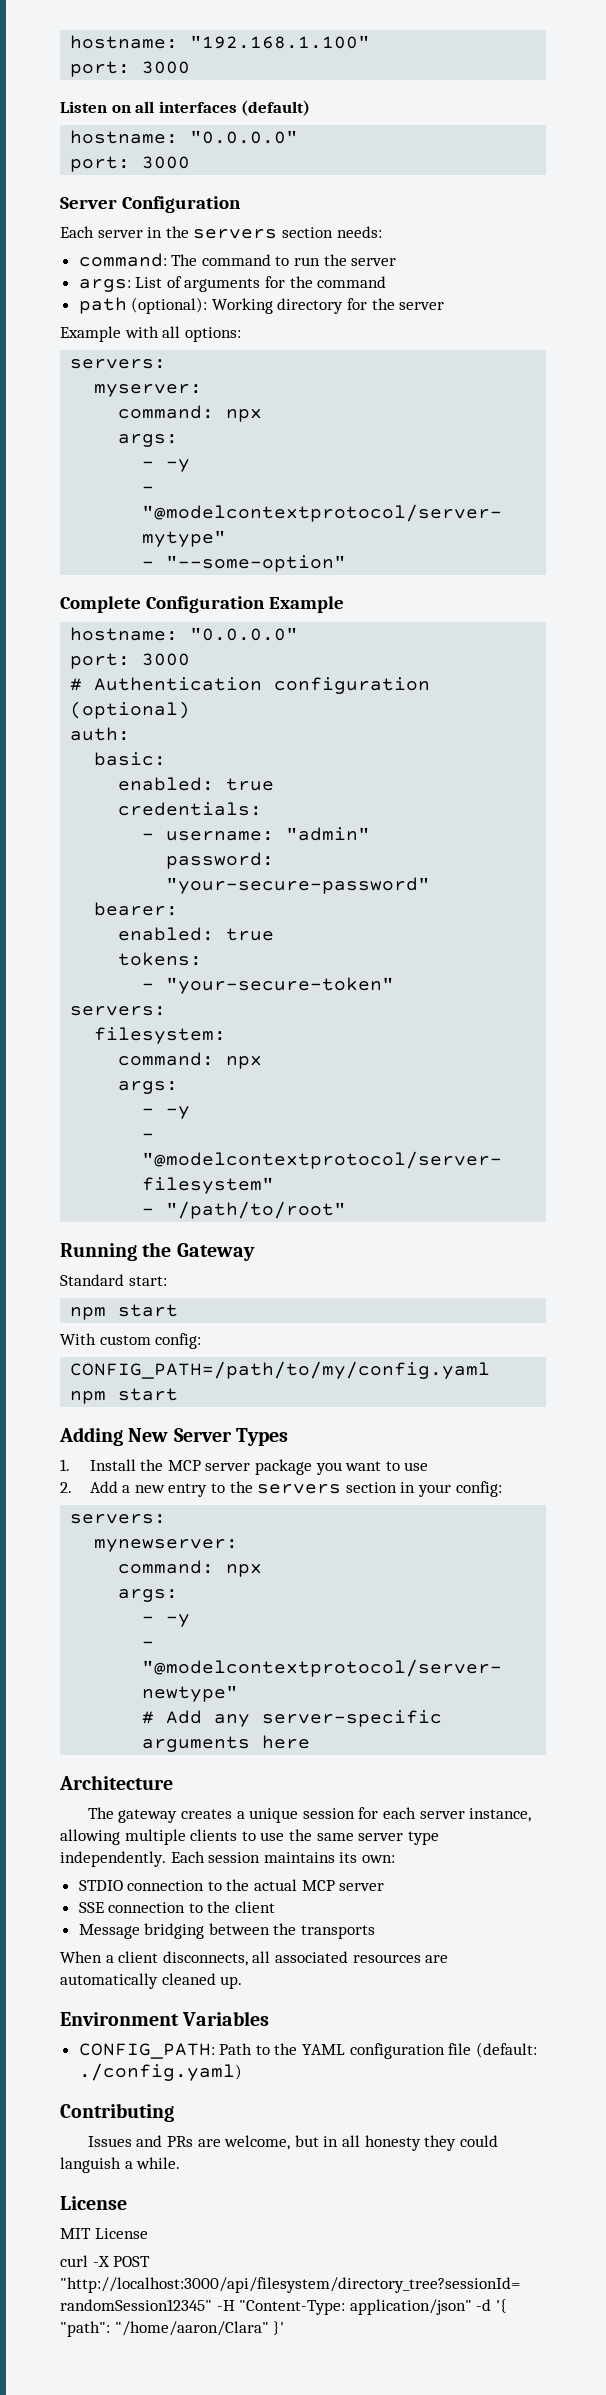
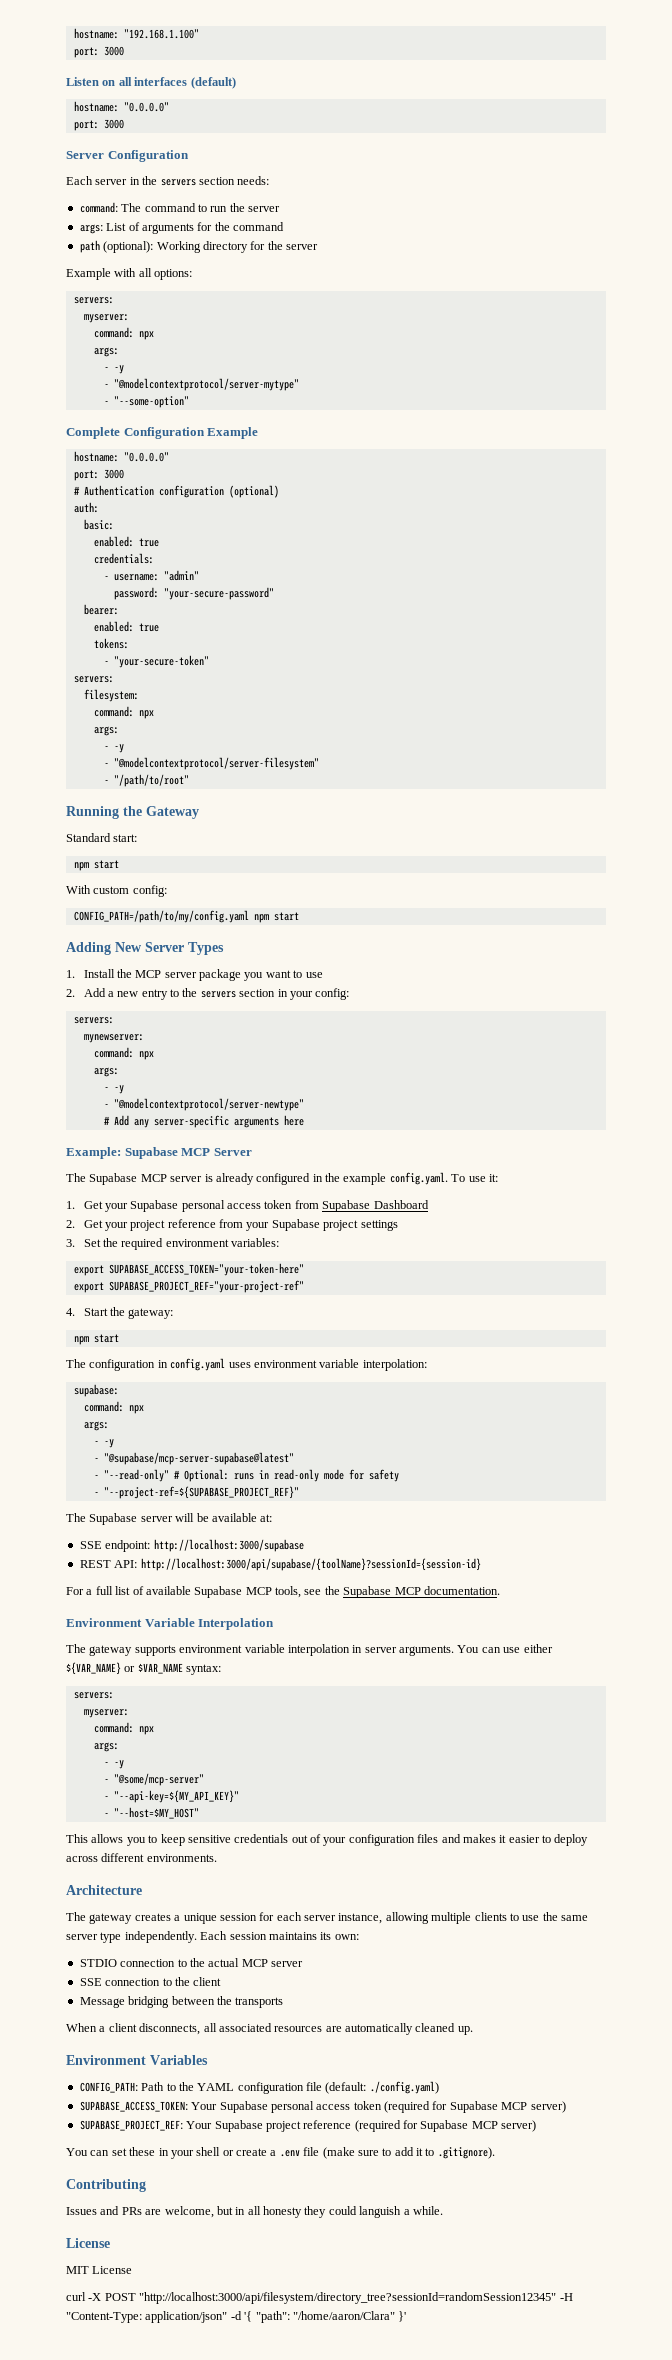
+ Example: Supabase MCP Server
+ The Supabase MCP server is already configured in the example config.yaml. To use it:
+ 1. Get your Supabase personal access token from Supabase Dashboard
+ 2. Get your project reference from your Supabase project settings
+ 3. Set the required environment variables:
+ export SUPABASE_ACCESS_TOKEN="your-token-here"
+ export SUPABASE_PROJECT_REF="your-project-ref"
+ 4. Start the gateway:
+ npm start
+ The configuration in config.yaml uses environment variable interpolation:
+ supabase:
+ command: npx
+ args:
+ - -y
+ - "@supabase/mcp-server-supabase@latest"
+ - "--read-only" # Optional: runs in read-only mode for safety
+ - "--project-ref=${SUPABASE_PROJECT_REF}"
+ The Supabase server will be available at:
+ SSE endpoint: http://localhost:3000/supabase
+ REST API: http://localhost:3000/api/supabase/{toolName}?sessionId={session-id}
+ For a full list of available Supabase MCP tools, see the Supabase MCP documentation.
+ Environment Variable Interpolation
+ The gateway supports environment variable interpolation in server arguments. You can use either ${VAR_NAME} or $VAR_NAME syntax:
+ servers:
+ myserver:
+ command: npx
+ args:
+ - -y
+ - "@some/mcp-server"
+ - "--api-key=${MY_API_KEY}"
+ - "--host=$MY_HOST"
+ This allows you to keep sensitive credentials out of your configuration files and makes it easier to deploy across different environments.
+ SUPABASE_ACCESS_TOKEN: Your Supabase personal access token (required for Supabase MCP server)
+ SUPABASE_PROJECT_REF: Your Supabase project reference (required for Supabase MCP server)
+ You can set these in your shell or create a .env file (make sure to add it to .gitignore).

